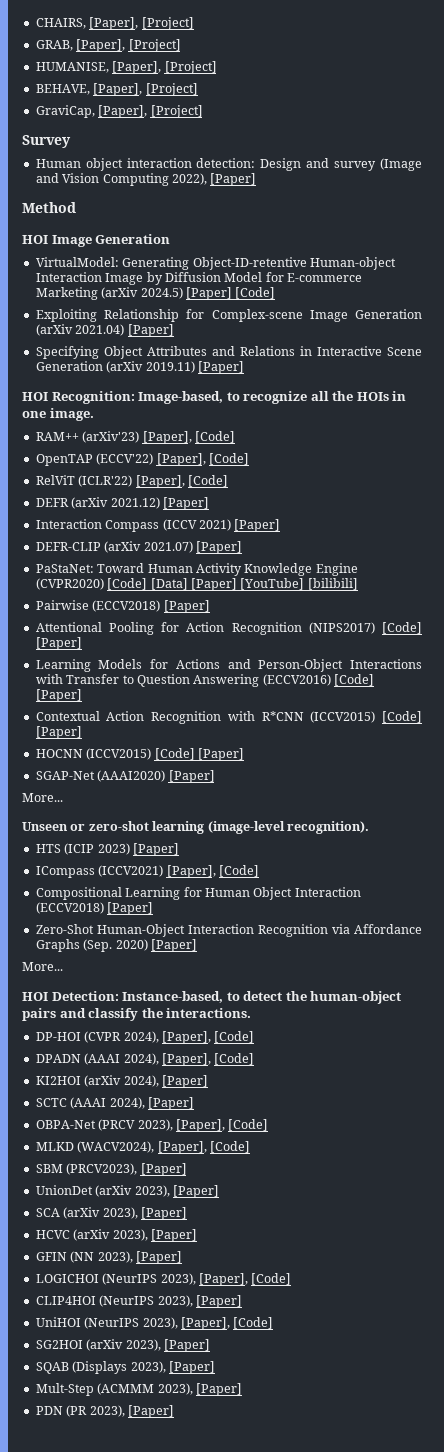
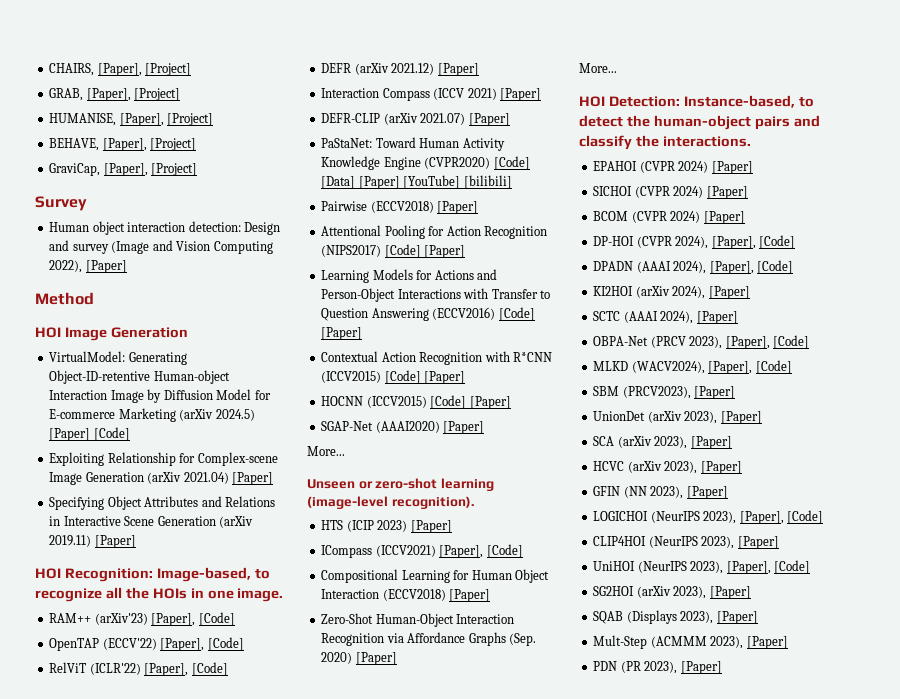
+ EPAHOI (CVPR 2024) [Paper]
+ SICHOI (CVPR 2024) [Paper]
+ BCOM (CVPR 2024) [Paper]

